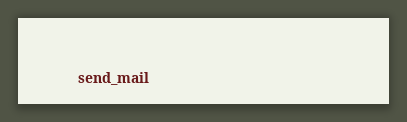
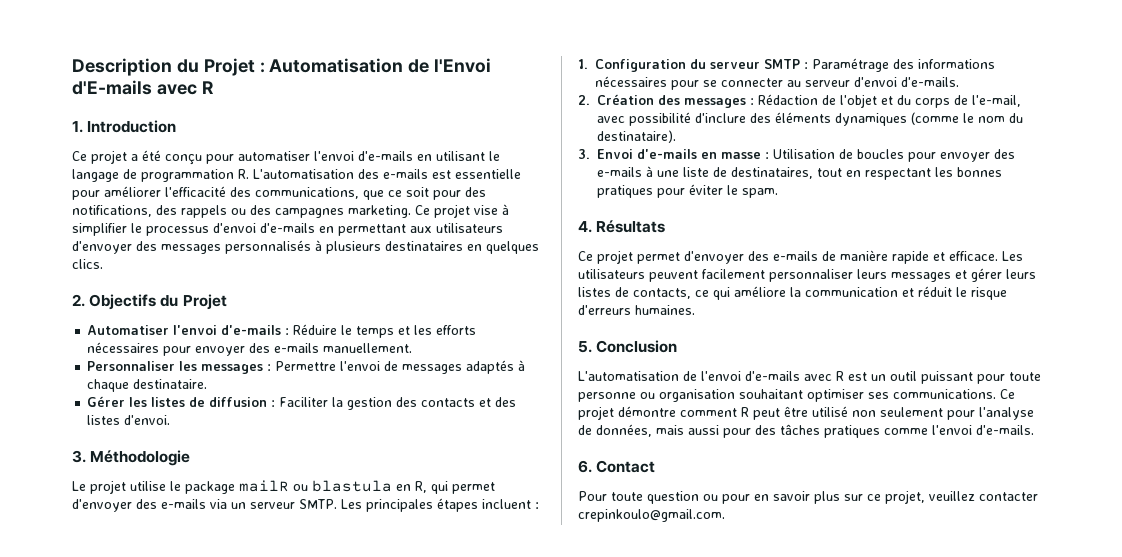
- send_mail
+ Description du Projet : Automatisation de l'Envoi d'E-mails avec R
+ 1. Introduction
+ Ce projet a été conçu pour automatiser l'envoi d'e-mails en utilisant le langage de programmation R. L'automatisation des e-mails est essentielle pour améliorer l'efficacité des communications, que ce soit pour des notifications, des rappels ou des campagnes marketing. Ce projet vise à simplifier le processus d'envoi d'e-mails en permettant aux utilisateurs d'envoyer des messages personnalisés à plusieurs destinataires en quelques clics.
+ 2. Objectifs du Projet
+ Automatiser l'envoi d'e-mails : Réduire le temps et les efforts nécessaires pour envoyer des e-mails manuellement.
+ Personnaliser les messages : Permettre l'envoi de messages adaptés à chaque destinataire.
+ Gérer les listes de diffusion : Faciliter la gestion des contacts et des listes d'envoi.
+ 3. Méthodologie
+ Le projet utilise le package mailR ou blastula en R, qui permet d'envoyer des e-mails via un serveur SMTP. Les principales étapes incluent :
+ 1. Configuration du serveur SMTP : Paramétrage des informations nécessaires pour se connecter au serveur d'envoi d'e-mails.
+ 2. Création des messages : Rédaction de l'objet et du corps de l'e-mail, avec possibilité d'inclure des éléments dynamiques (comme le nom du destinataire).
+ 3. Envoi d'e-mails en masse : Utilisation de boucles pour envoyer des e-mails à une liste de destinataires, tout en respectant les bonnes pratiques pour éviter le spam.
+ 4. Résultats
+ Ce projet permet d'envoyer des e-mails de manière rapide et efficace. Les utilisateurs peuvent facilement personnaliser leurs messages et gérer leurs listes de contacts, ce qui améliore la communication et réduit le risque d'erreurs humaines.
+ 5. Conclusion
+ L'automatisation de l'envoi d'e-mails avec R est un outil puissant pour toute personne ou organisation souhaitant optimiser ses communications. Ce projet démontre comment R peut être utilisé non seulement pour l'analyse de données, mais aussi pour des tâches pratiques comme l'envoi d'e-mails.
+ 6. Contact
+ Pour toute question ou pour en savoir plus sur ce projet, veuillez contacter crepinkoulo@gmail.com.

